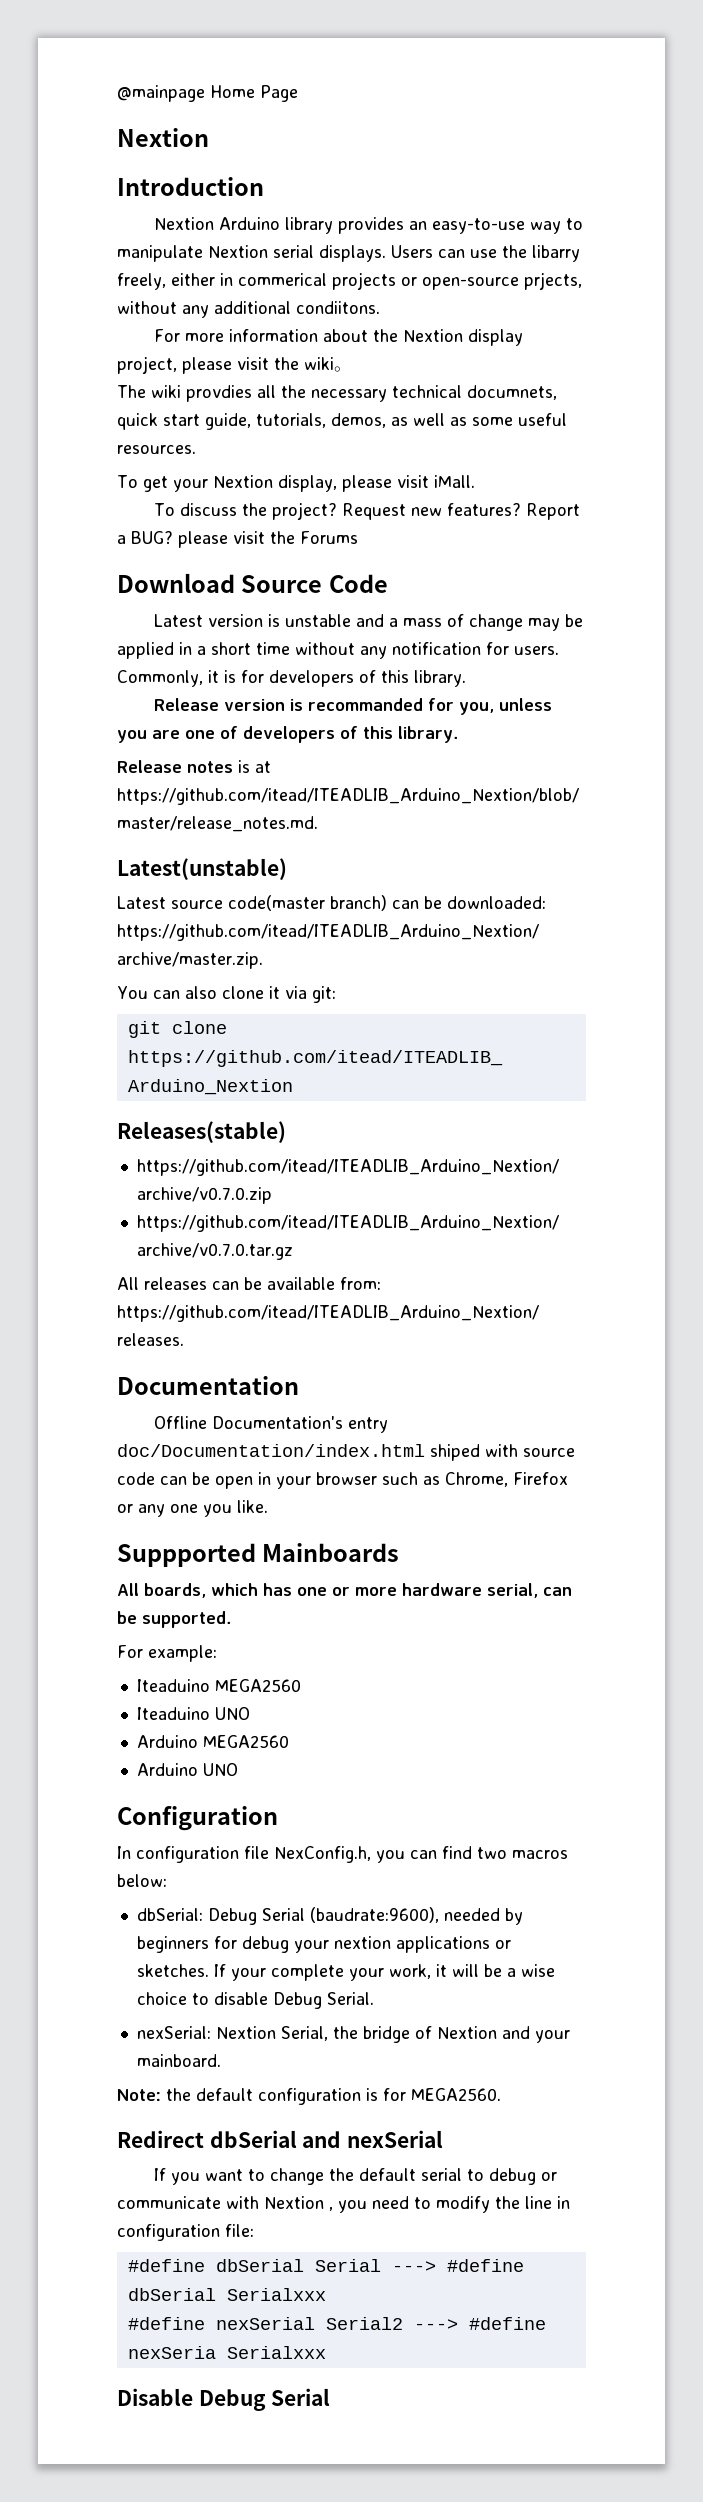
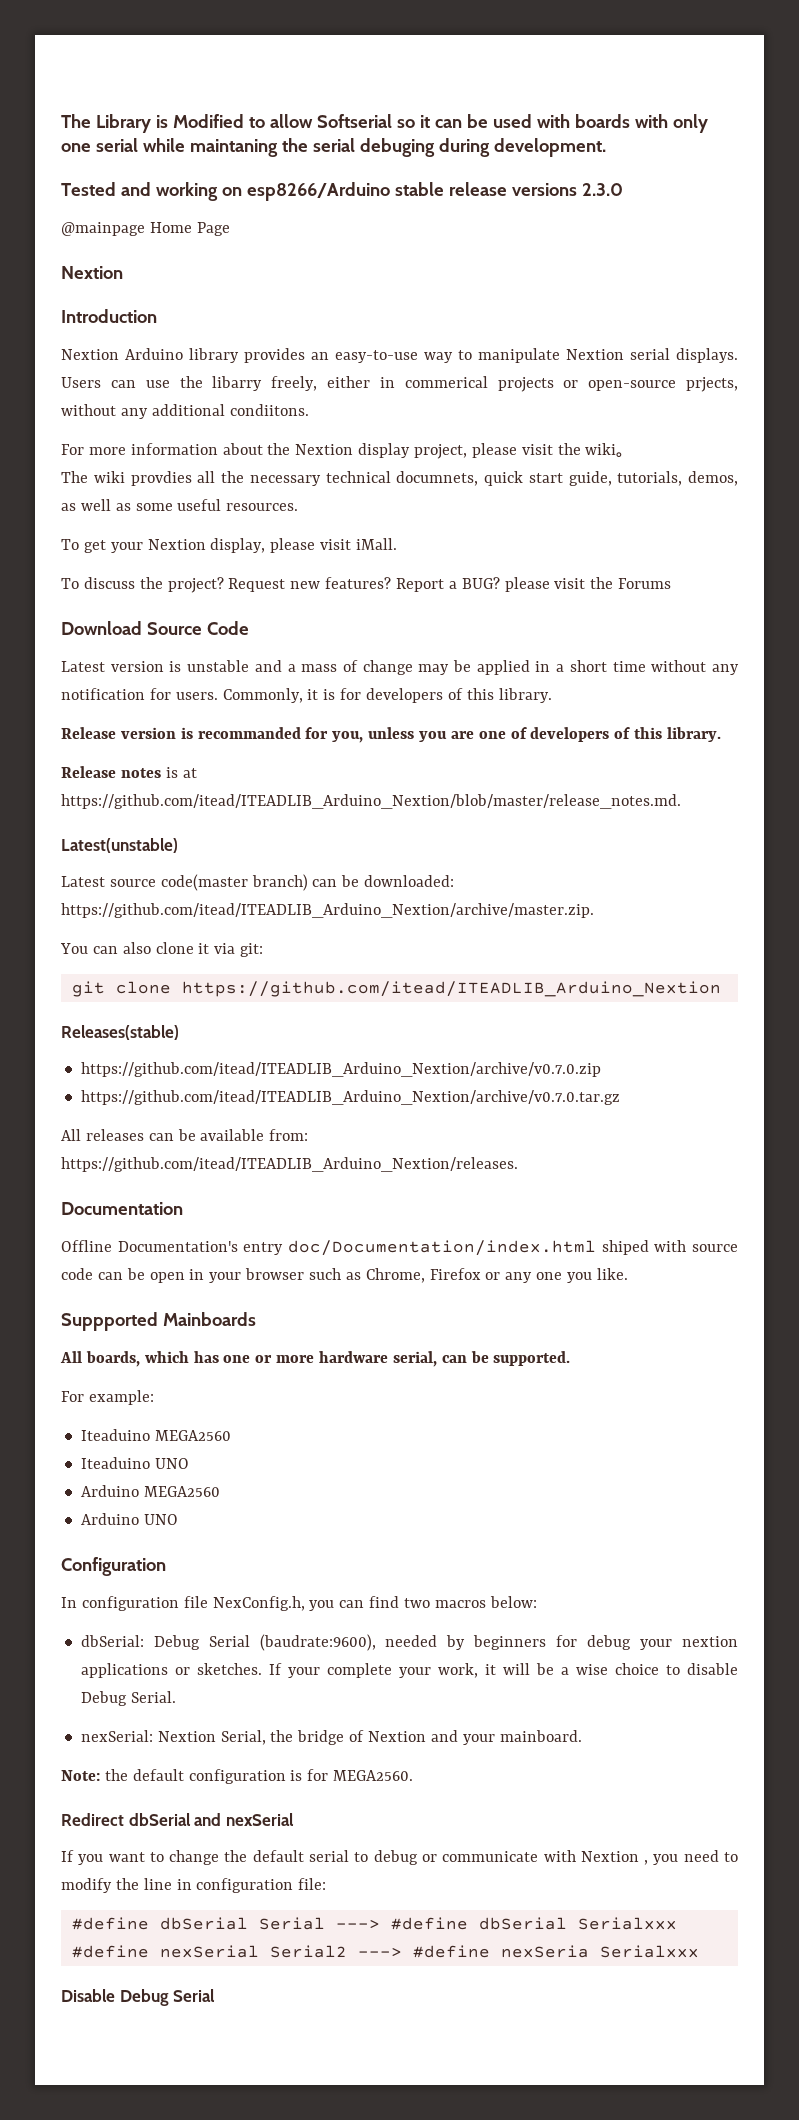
+ The Library is Modified to allow Softserial so it can be used with boards with only one serial while maintaning the serial debuging during development.
+ Tested and working on esp8266/Arduino stable release versions 2.3.0

